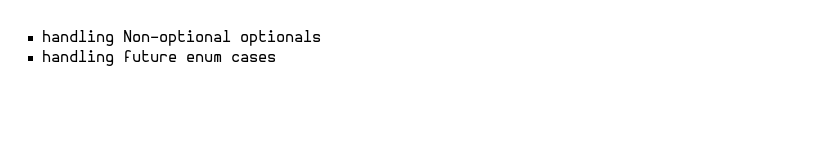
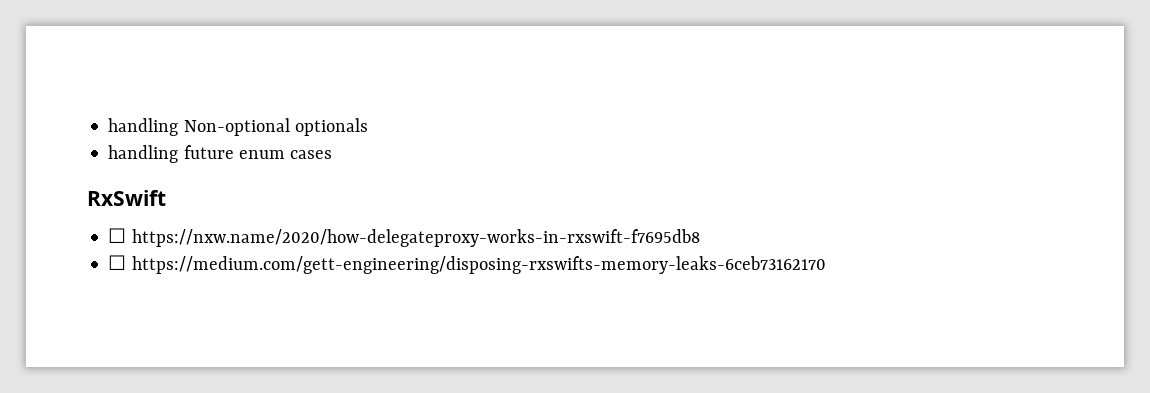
+ RxSwift
+ ☐ https://nxw.name/2020/how-delegateproxy-works-in-rxswift-f7695db8
+ ☐ https://medium.com/gett-engineering/disposing-rxswifts-memory-leaks-6ceb73162170

